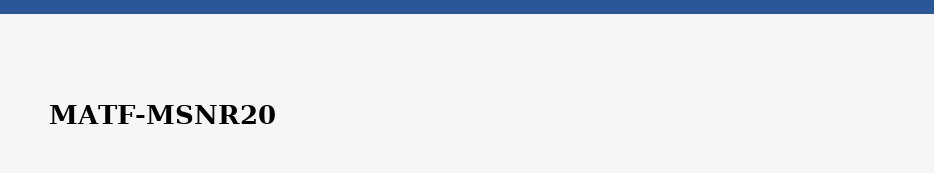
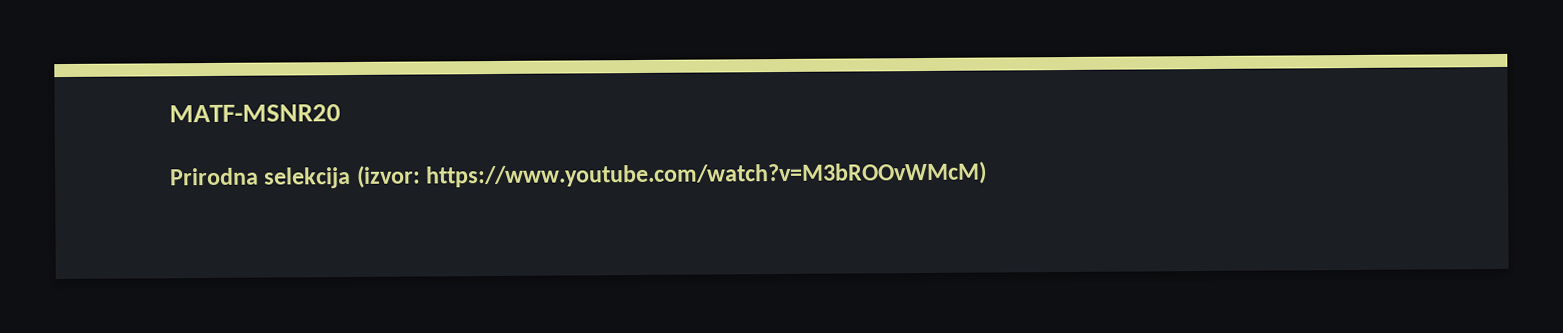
+ Prirodna selekcija (izvor: https://www.youtube.com/watch?v=M3bROOvWMcM)

